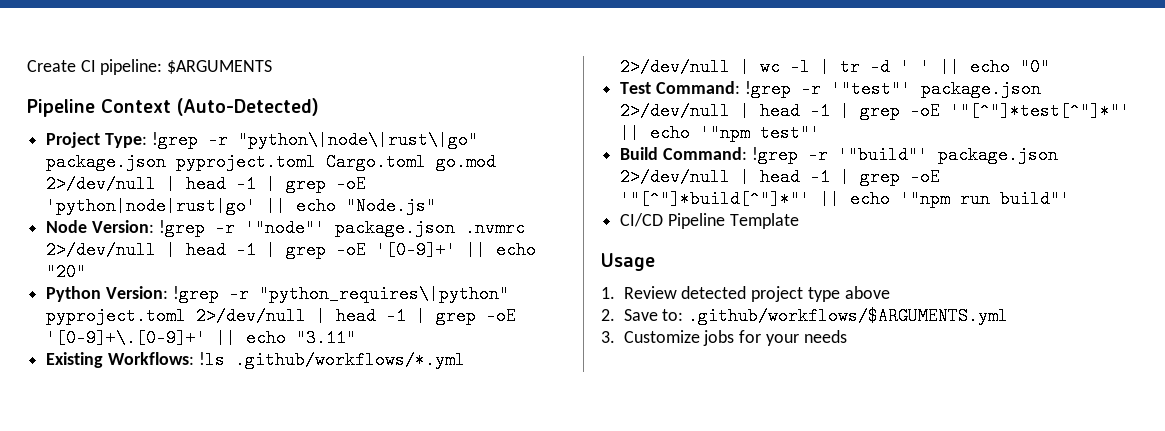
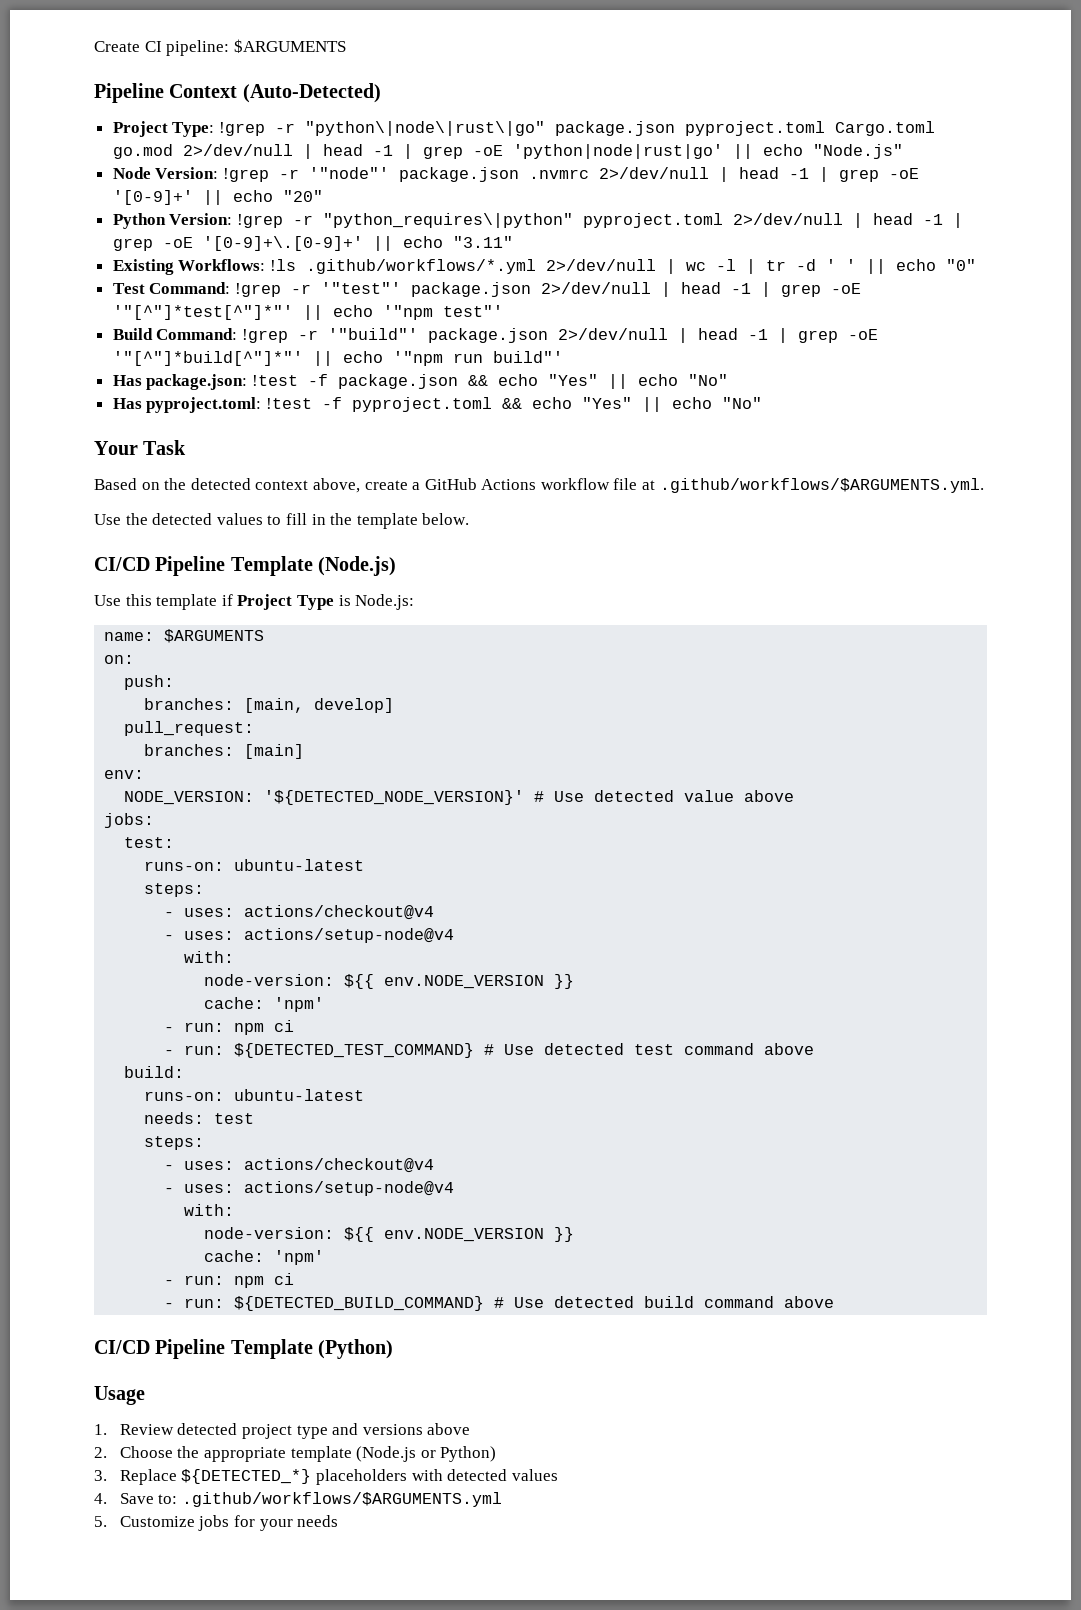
- CI/CD Pipeline Template
+ Has package.json: !test -f package.json && echo "Yes" || echo "No"
+ Has pyproject.toml: !test -f pyproject.toml && echo "Yes" || echo "No"
+ Your Task
+ Based on the detected context above, create a GitHub Actions workflow file at .github/workflows/$ARGUMENTS.yml.
+ Use the detected values to fill in the template below.
+ CI/CD Pipeline Template (Node.js)
+ Use this template if Project Type is Node.js:
+ name: $ARGUMENTS
+ on:
+ push:
+ branches: [main, develop]
+ pull_request:
+ branches: [main]
+ env:
+ NODE_VERSION: '${DETECTED_NODE_VERSION}' # Use detected value above
+ jobs:
+ test:
+ runs-on: ubuntu-latest
+ steps:
+ - uses: actions/checkout@v4
+ - uses: actions/setup-node@v4
+ with:
+ node-version: ${{ env.NODE_VERSION }}
+ cache: 'npm'
+ - run: npm ci
+ - run: ${DETECTED_TEST_COMMAND} # Use detected test command above
+ build:
+ runs-on: ubuntu-latest
+ needs: test
+ steps:
+ - uses: actions/checkout@v4
+ - uses: actions/setup-node@v4
+ with:
+ node-version: ${{ env.NODE_VERSION }}
+ cache: 'npm'
+ - run: npm ci
+ - run: ${DETECTED_BUILD_COMMAND} # Use detected build command above
+ CI/CD Pipeline Template (Python)
- 1. Review detected project type above
+ 1. Review detected project type and versions above
- 2. Save to: .github/workflows/$ARGUMENTS.yml
+ 2. Choose the appropriate template (Node.js or Python)
+ 3. Replace ${DETECTED_*} placeholders with detected values
+ 4. Save to: .github/workflows/$ARGUMENTS.yml
- 3. Customize jobs for your needs
+ 5. Customize jobs for your needs

